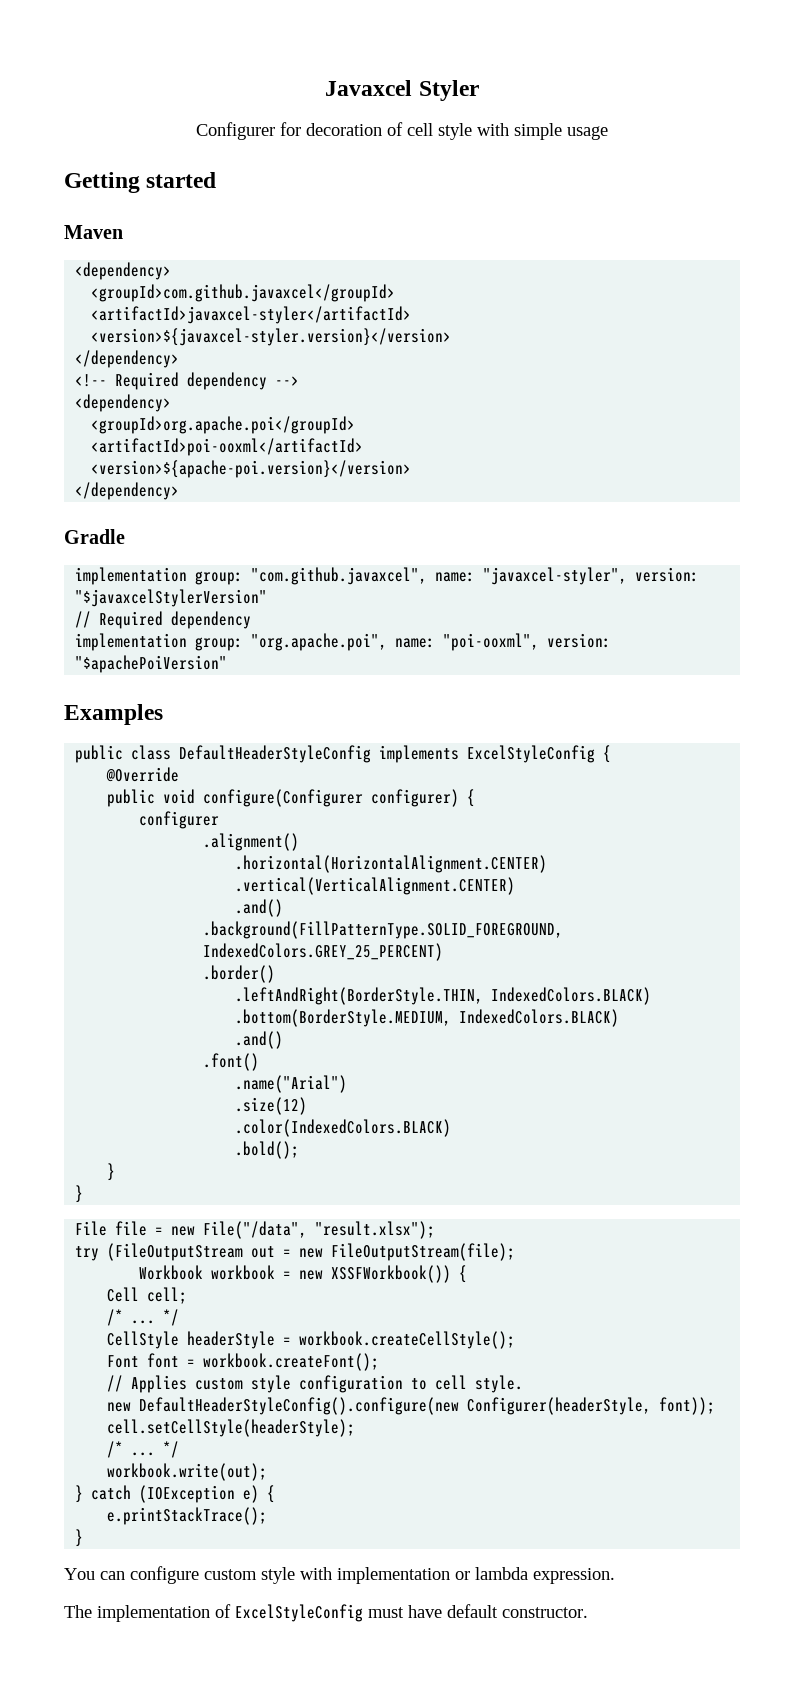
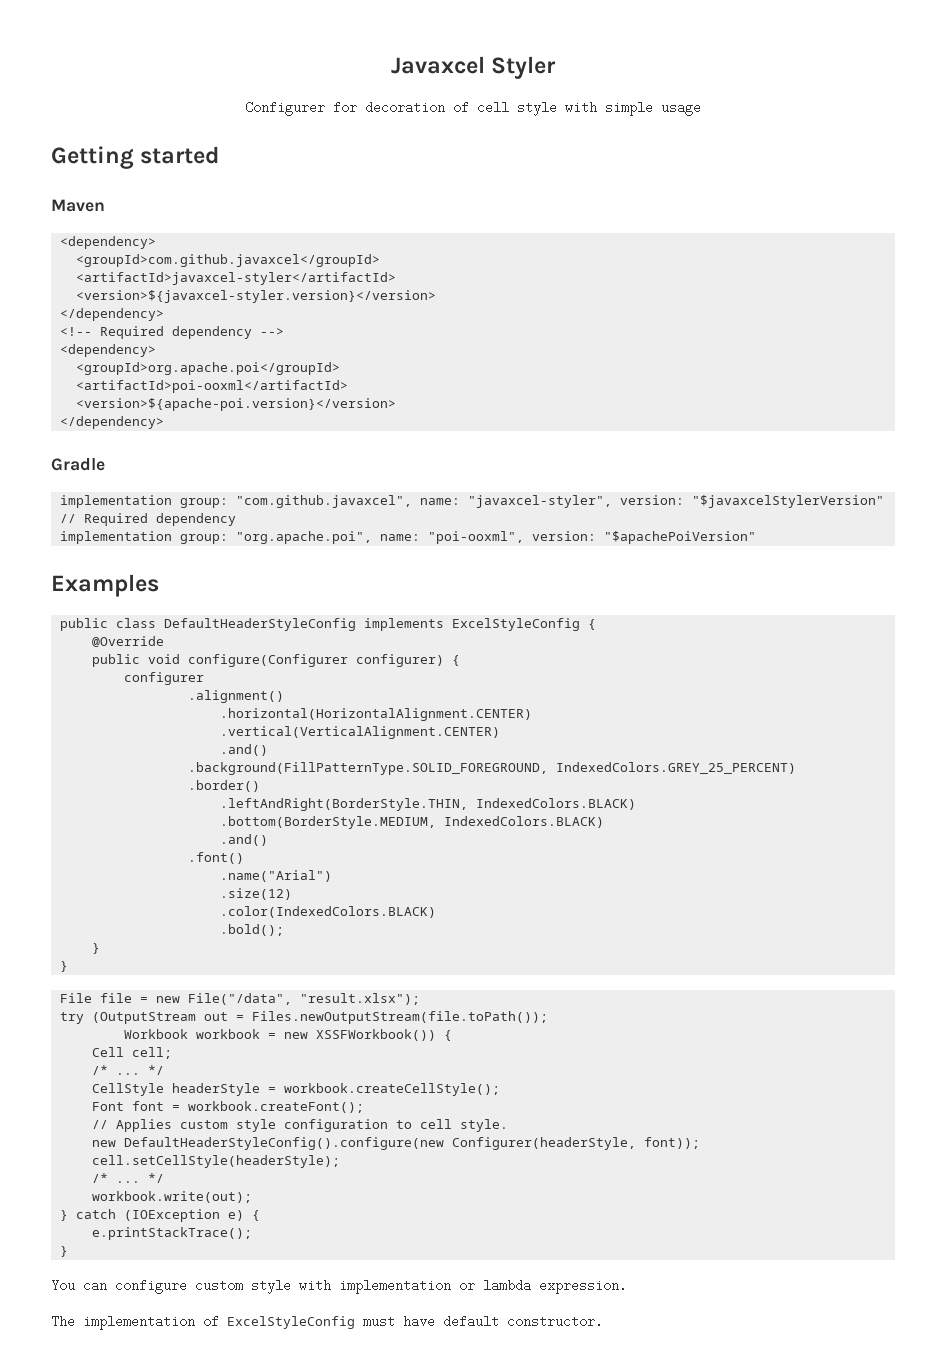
- try (FileOutputStream out = new FileOutputStream(file);
+ try (OutputStream out = Files.newOutputStream(file.toPath());

